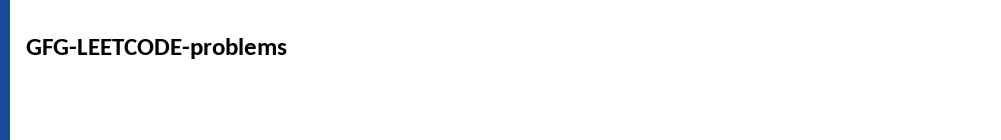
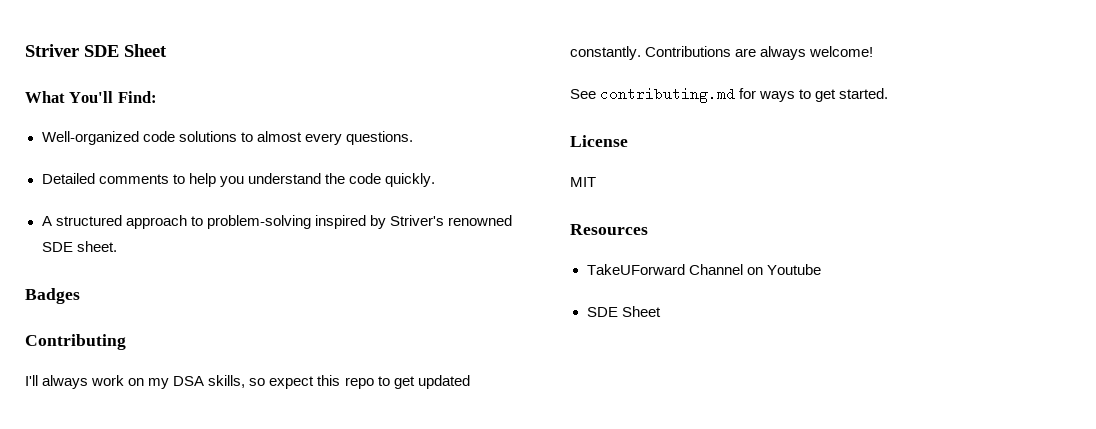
- GFG-LEETCODE-problems
+ Striver SDE Sheet
+ What You'll Find:
+ Well-organized code solutions to almost every questions.
+ Detailed comments to help you understand the code quickly.
+ A structured approach to problem-solving inspired by Striver's renowned SDE sheet.
+ Badges
+ Contributing
+ I'll always work on my DSA skills, so expect this repo to get updated constantly. Contributions are always welcome!
+ See contributing.md for ways to get started.
+ License
+ MIT
+ Resources
+ TakeUForward Channel on Youtube
+ SDE Sheet

